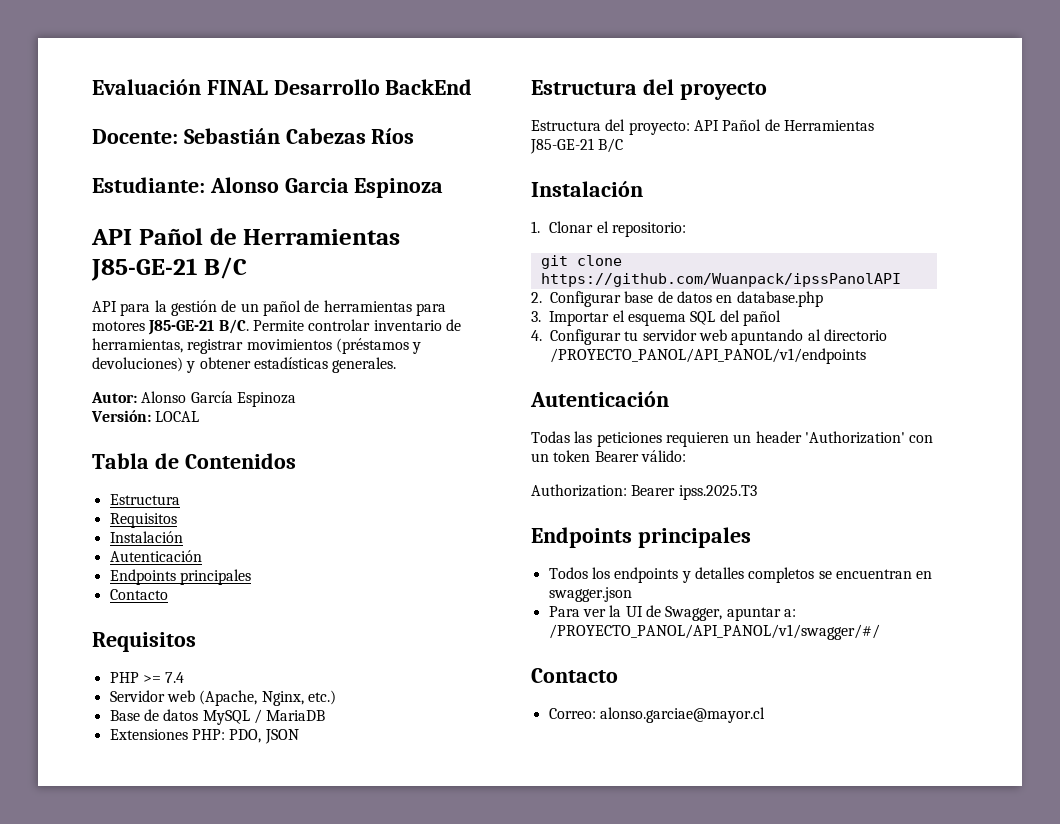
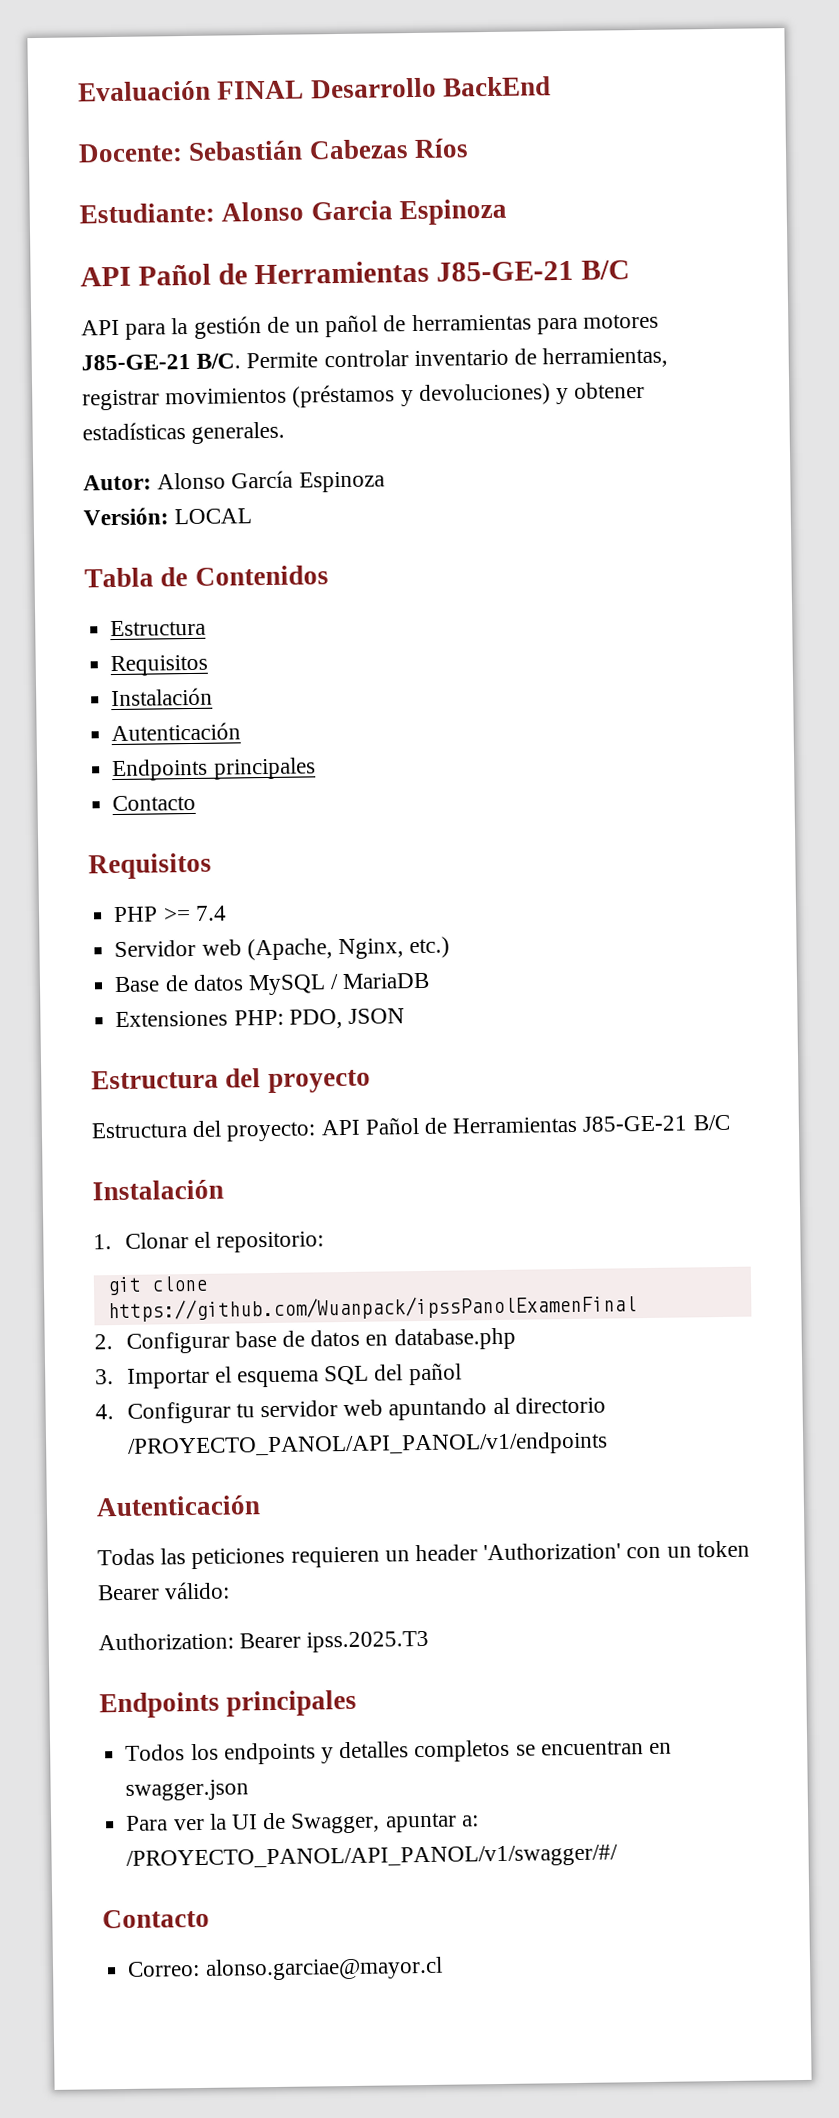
- git clone https://github.com/Wuanpack/ipssPanolAPI
+ git clone https://github.com/Wuanpack/ipssPanolExamenFinal

